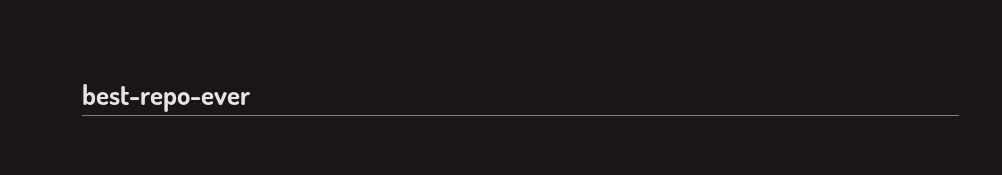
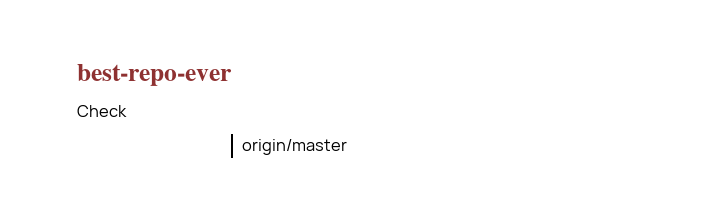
+ Check
+ origin/master

